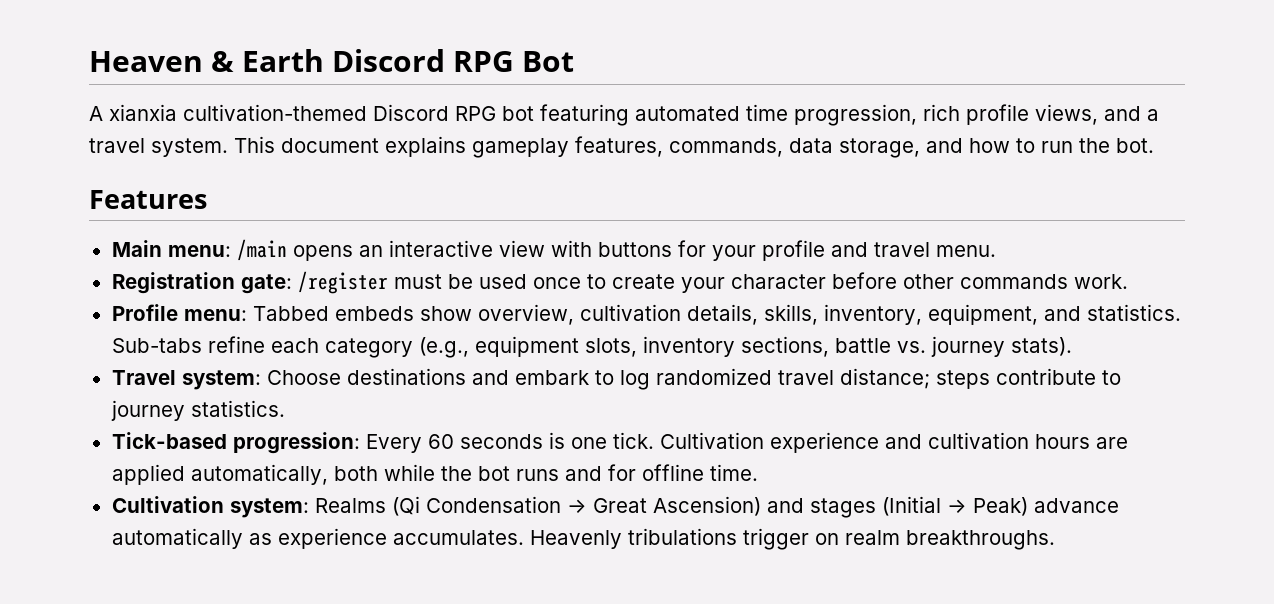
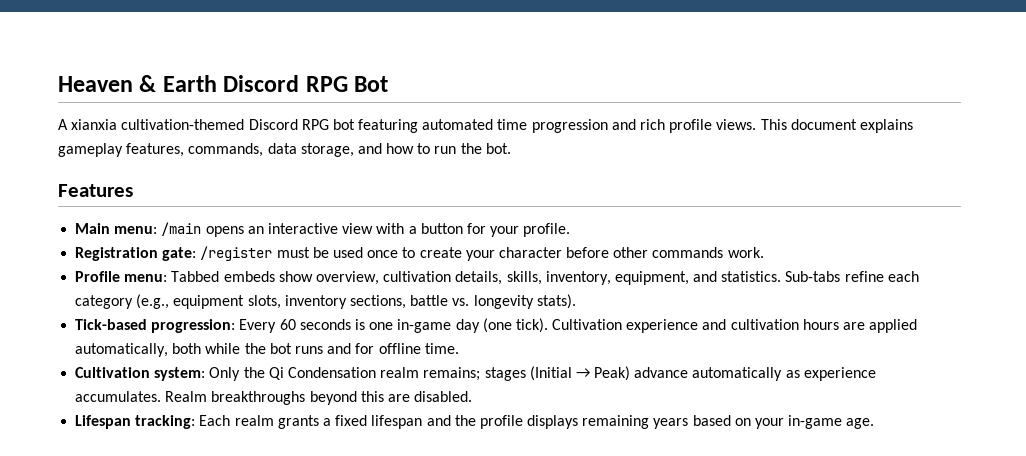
- A xianxia cultivation-themed Discord RPG bot featuring automated time progression, rich profile views, and a travel system.
+ A xianxia cultivation-themed Discord RPG bot featuring automated time progression and rich profile views.
- Main menu: /main opens an interactive view with buttons for your profile and travel menu.
+ Main menu: /main opens an interactive view with a button for your profile.
- Sub-tabs refine each category (e.g., equipment slots, inventory sections, battle vs. journey stats).
+ Sub-tabs refine each category (e.g., equipment slots, inventory sections, battle vs. longevity stats).
- Travel system: Choose destinations and embark to log randomized travel distance; steps contribute to journey statistics.
- Tick-based progression: Every 60 seconds is one tick.
+ Tick-based progression: Every 60 seconds is one in-game day (one tick).
- Cultivation system: Realms (Qi Condensation → Great Ascension) and stages (Initial → Peak) advance automatically as experience accumulates.
+ Cultivation system: Only the Qi Condensation realm remains; stages (Initial → Peak) advance automatically as experience accumulates.
- Heavenly tribulations trigger on realm breakthroughs.
+ Realm breakthroughs beyond this are disabled.
+ Lifespan tracking: Each realm grants a fixed lifespan and the profile displays remaining years based on your in-game age.

